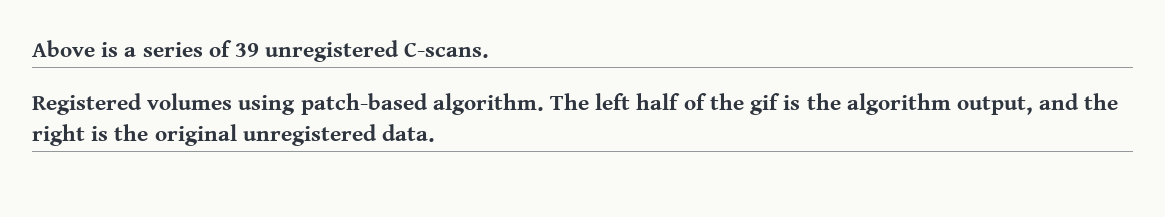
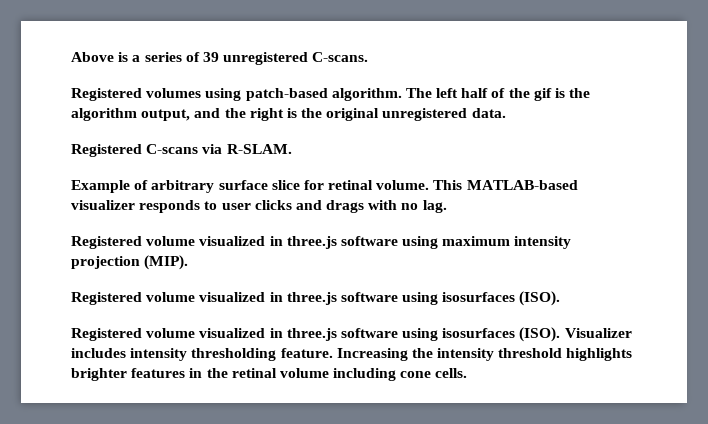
+ Registered C-scans via R-SLAM.
+ Example of arbitrary surface slice for retinal volume. This MATLAB-based visualizer responds to user clicks and drags with no lag.
+ Registered volume visualized in three.js software using maximum intensity projection (MIP).
+ Registered volume visualized in three.js software using isosurfaces (ISO).
+ Registered volume visualized in three.js software using isosurfaces (ISO). Visualizer includes intensity thresholding feature. Increasing the intensity threshold highlights brighter features in the retinal volume including cone cells.

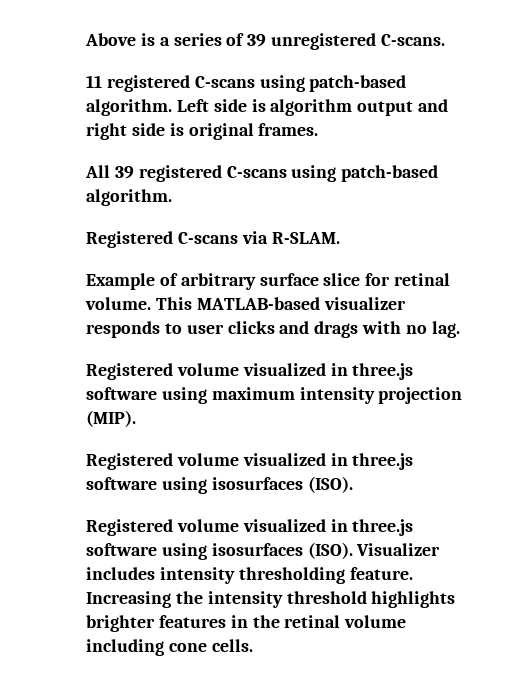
- Registered volumes using patch-based algorithm. The left half of the gif is the algorithm output, and the right is the original unregistered data.
+ 11 registered C-scans using patch-based algorithm. Left side is algorithm output and right side is original frames.
+ All 39 registered C-scans using patch-based algorithm.

